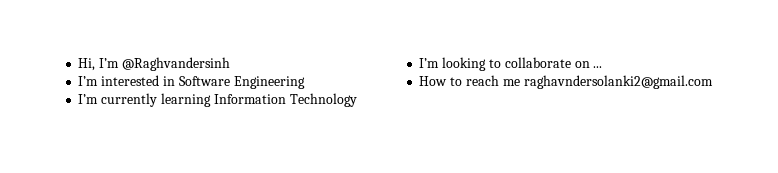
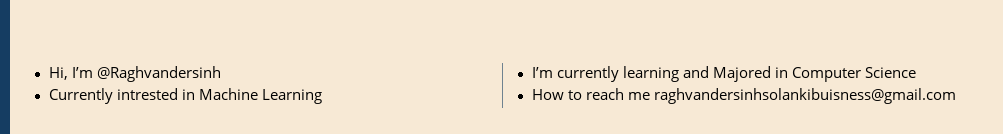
- I’m interested in Software Engineering
- I’m currently learning Information Technology
- I’m looking to collaborate on ...
+ Currently intrested in Machine Learning
+ I’m currently learning and Majored in Computer Science
- How to reach me raghavndersolanki2@gmail.com
+ How to reach me raghvandersinhsolankibuisness@gmail.com

